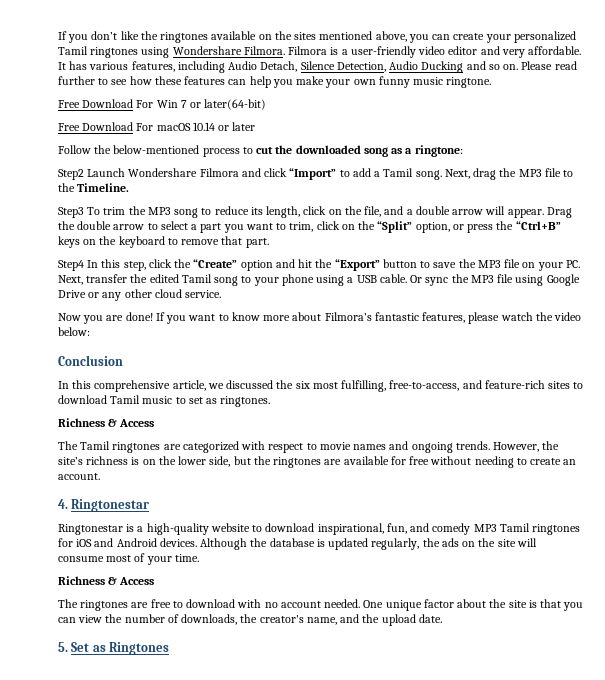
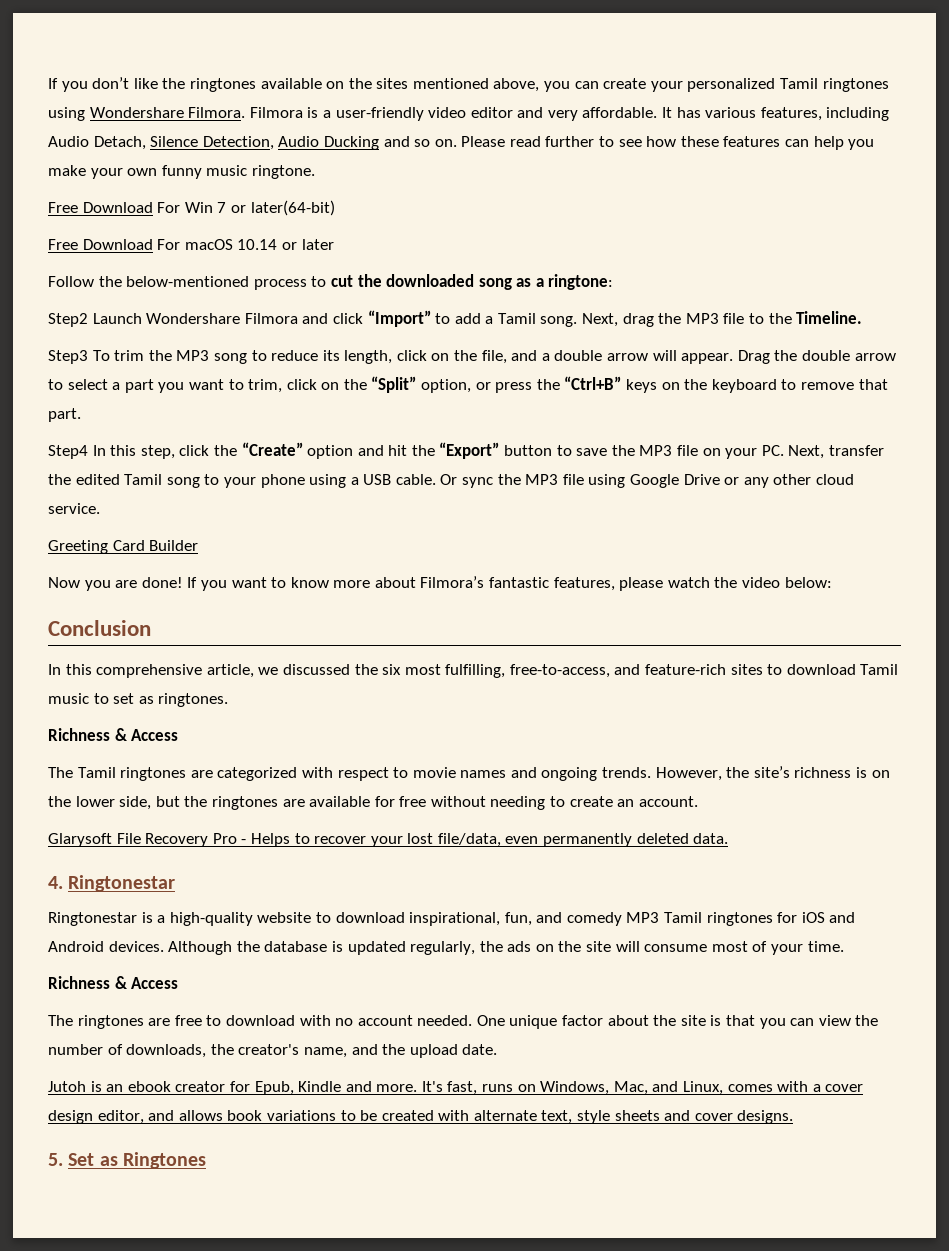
+ Greeting Card Builder
+ Glarysoft File Recovery Pro - Helps to recover your lost file/data, even permanently deleted data.
+ Jutoh is an ebook creator for Epub, Kindle and more. It's fast, runs on Windows, Mac, and Linux, comes with a cover design editor, and allows book variations to be created with alternate text, style sheets and cover designs.

